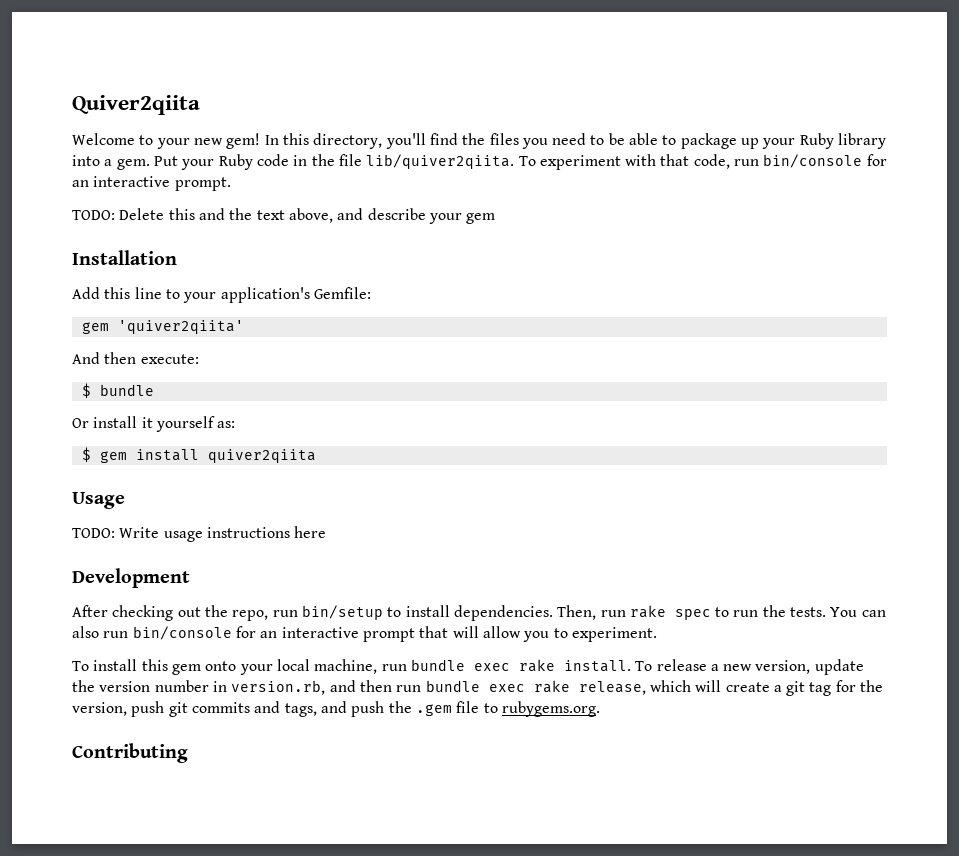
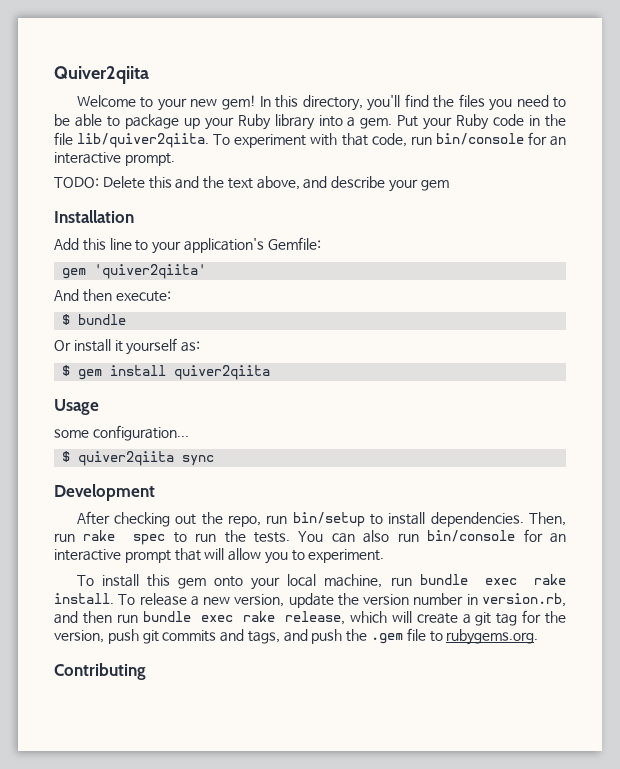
- TODO: Write usage instructions here
+ some configuration...
+ $ quiver2qiita sync

